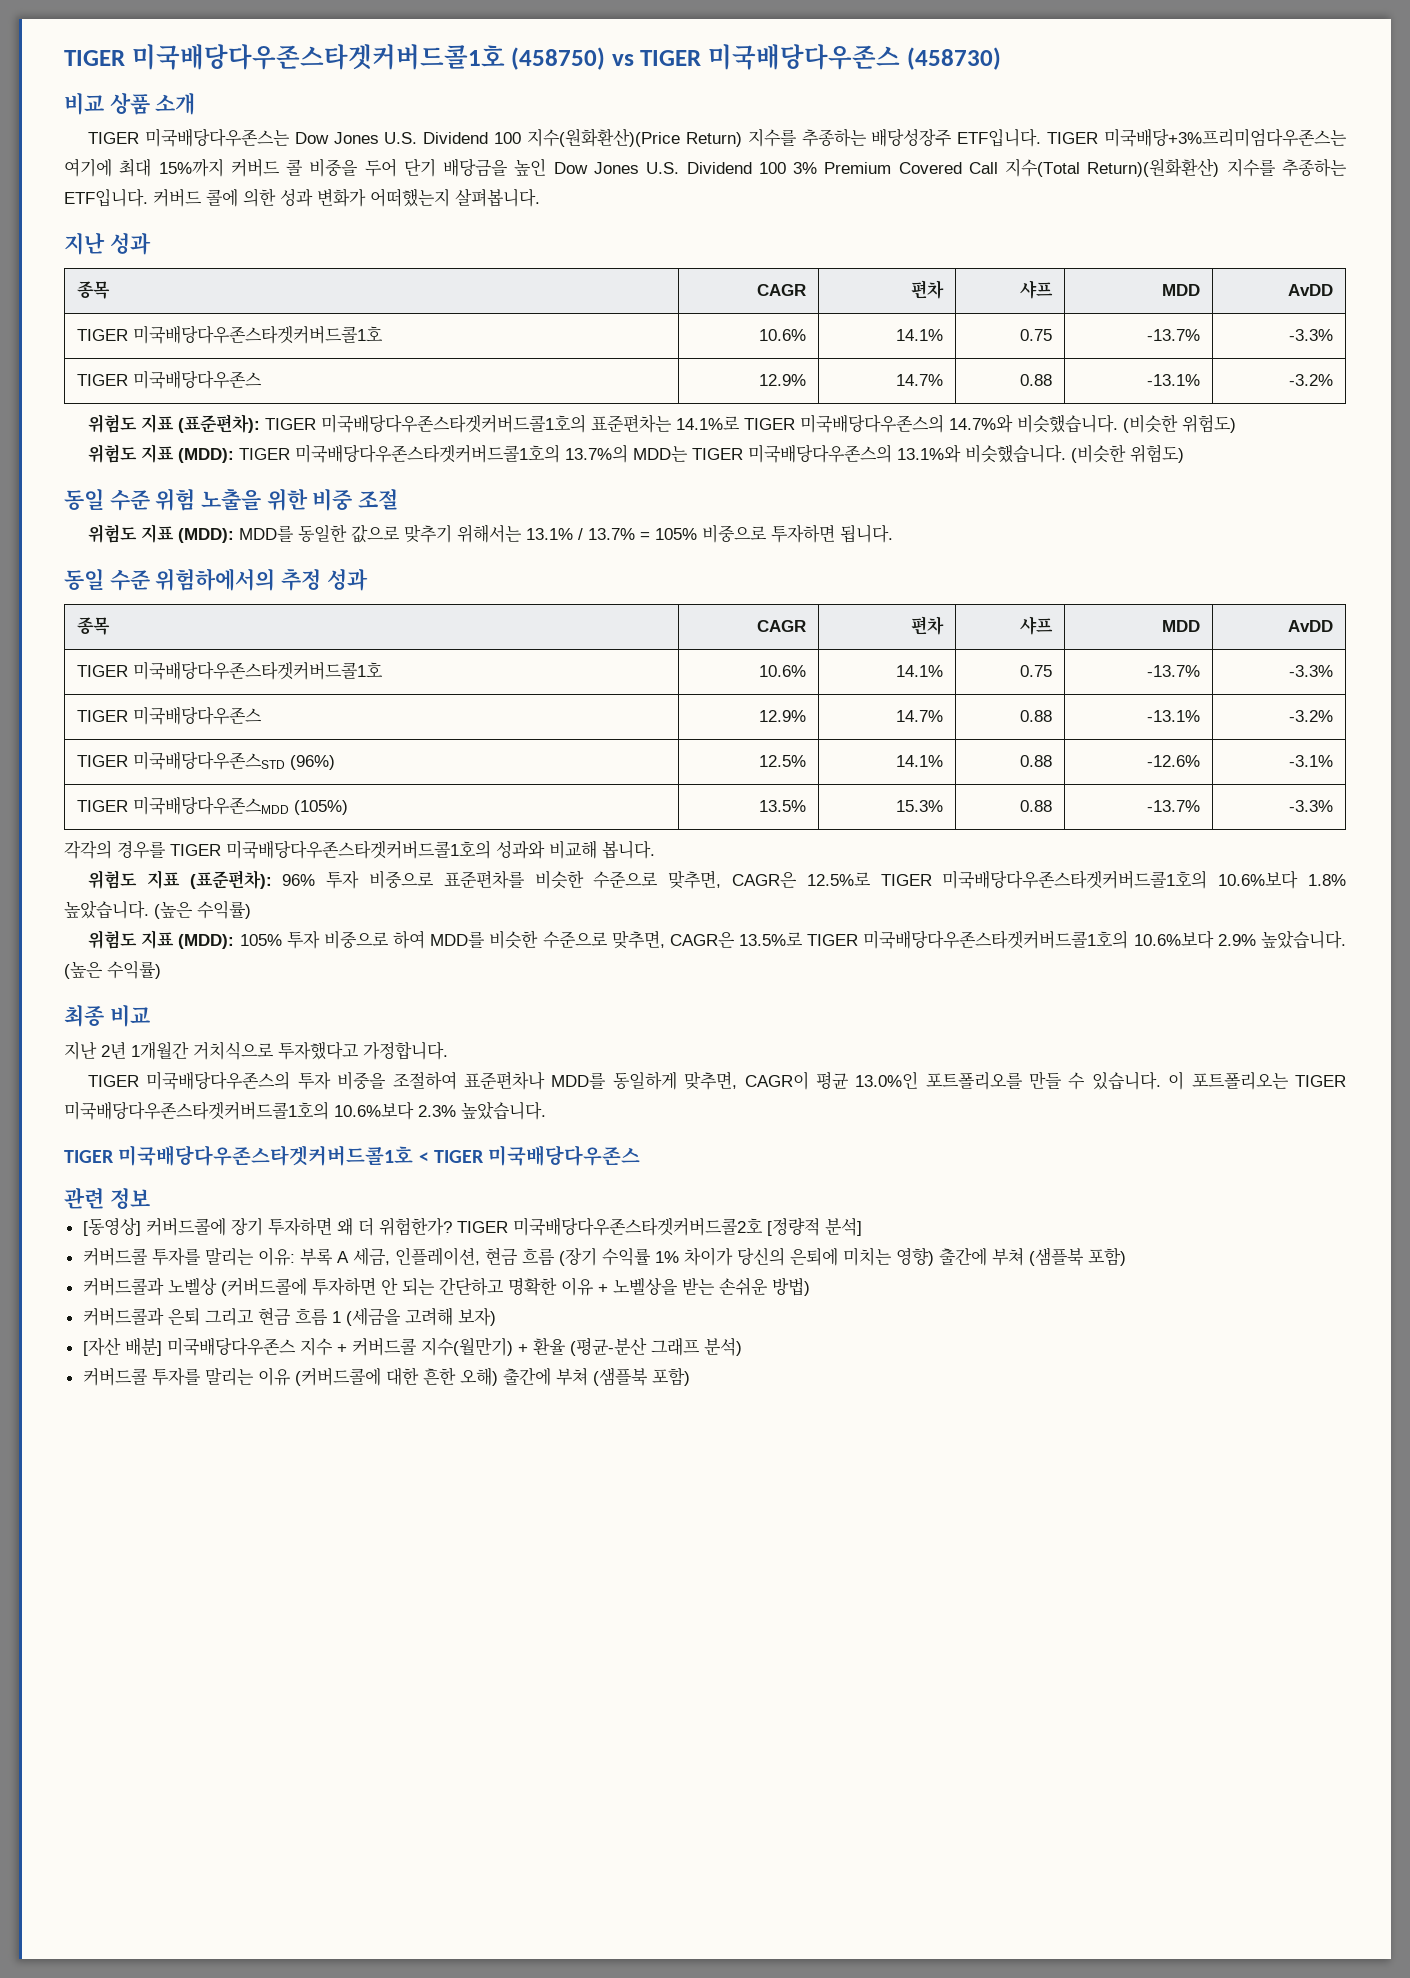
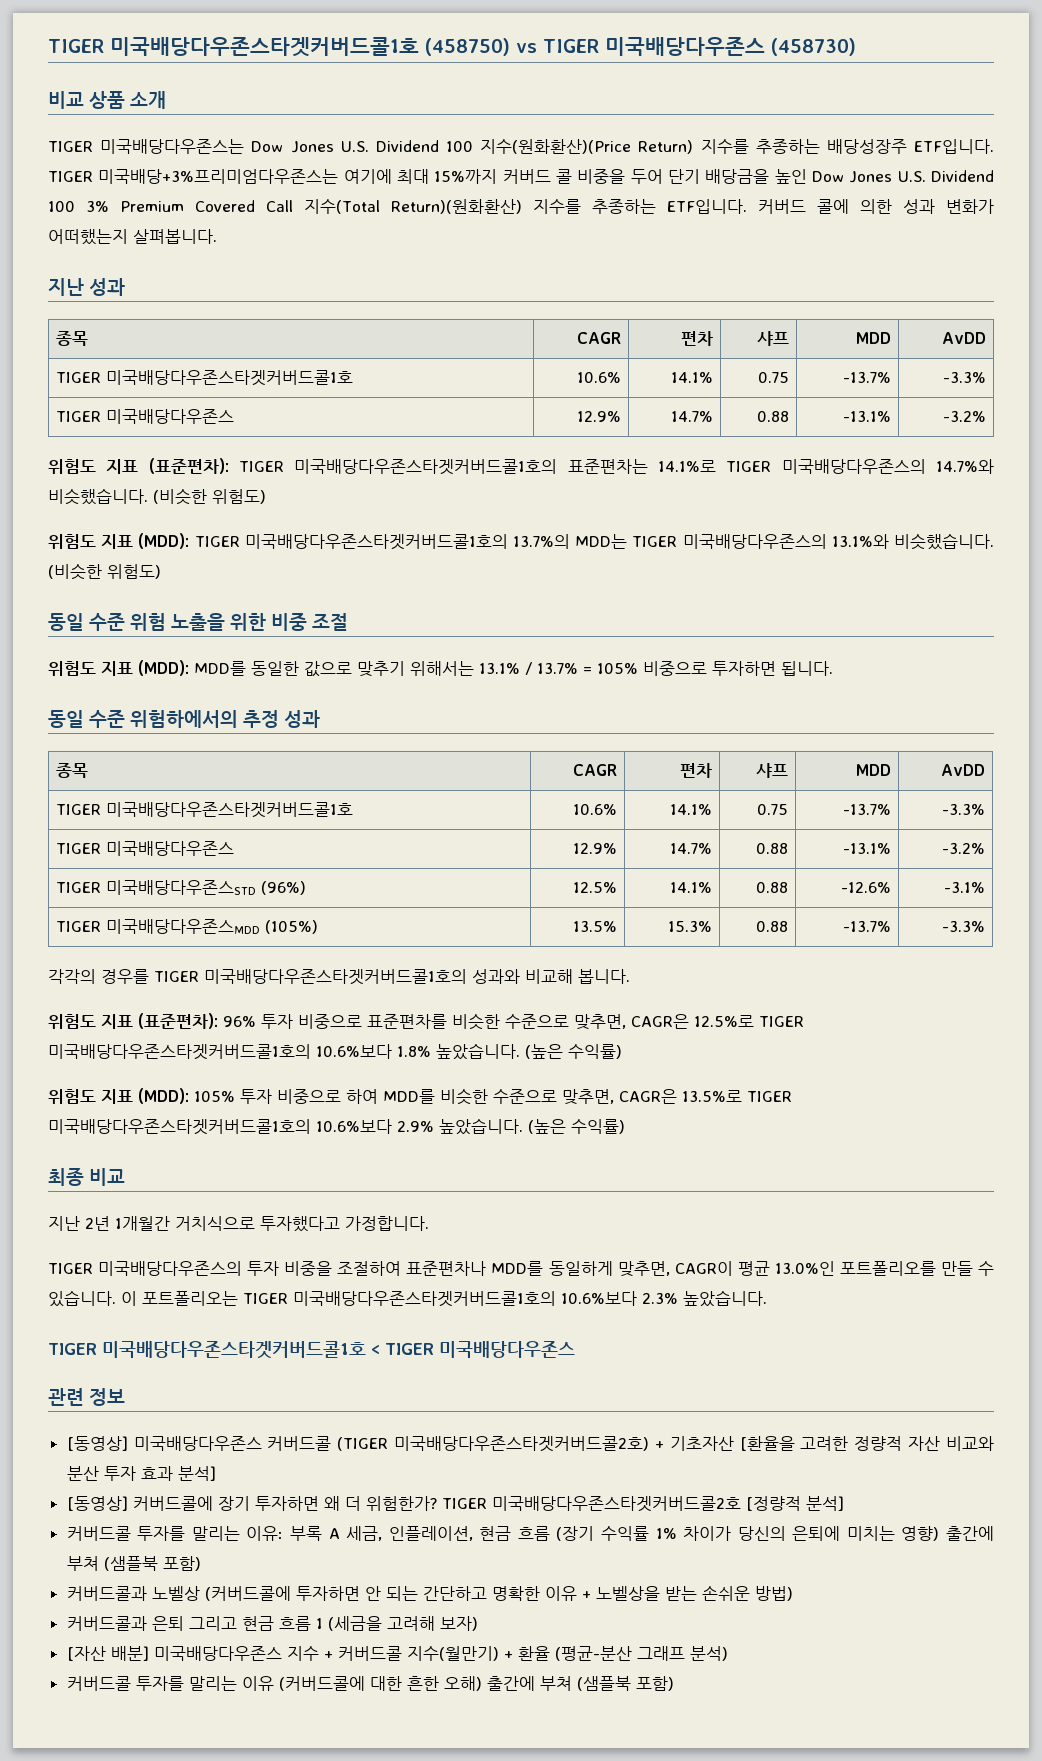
+ [동영상] 미국배당다우존스 커버드콜 (TIGER 미국배당다우존스타겟커버드콜2호) + 기초자산 [환율을 고려한 정량적 자산 비교와 분산 투자 효과 분석]

